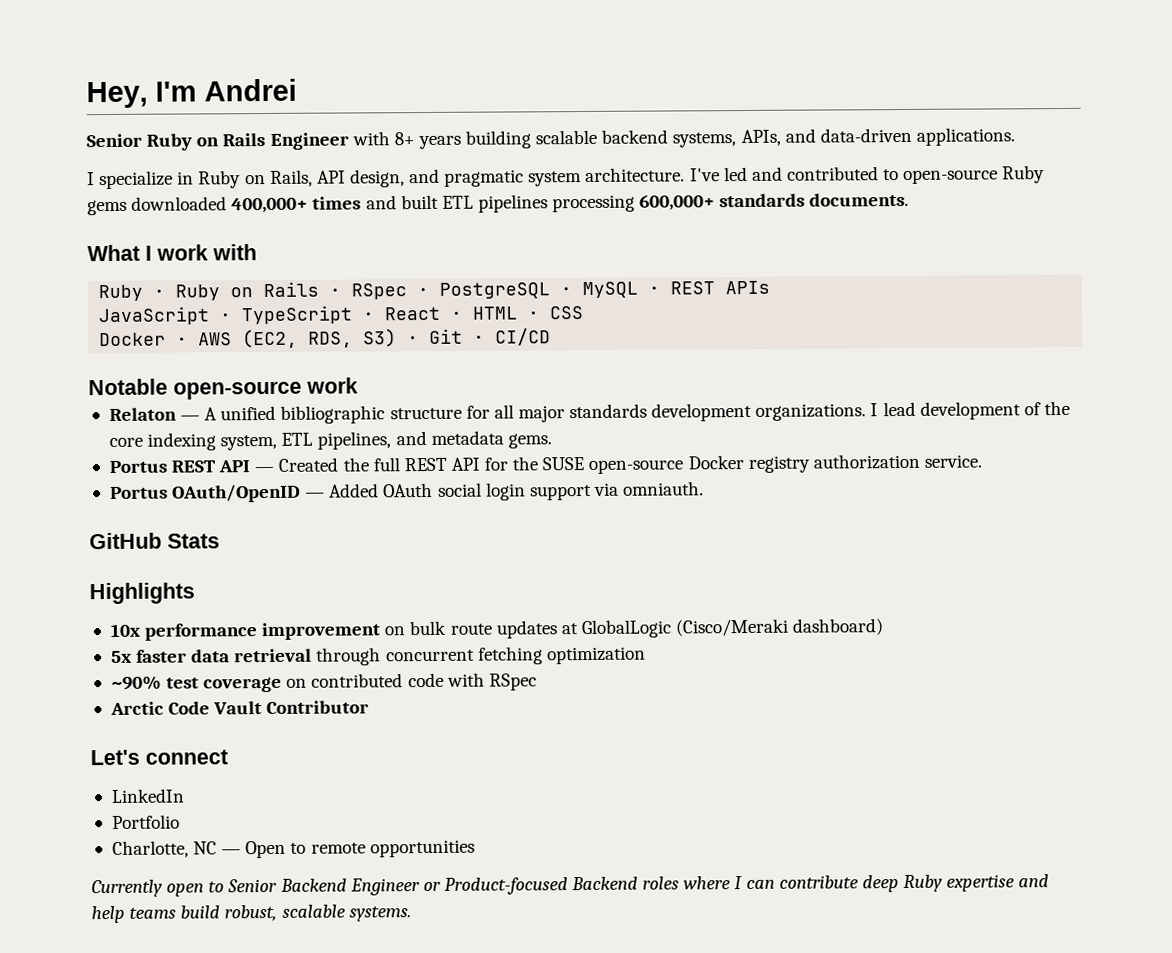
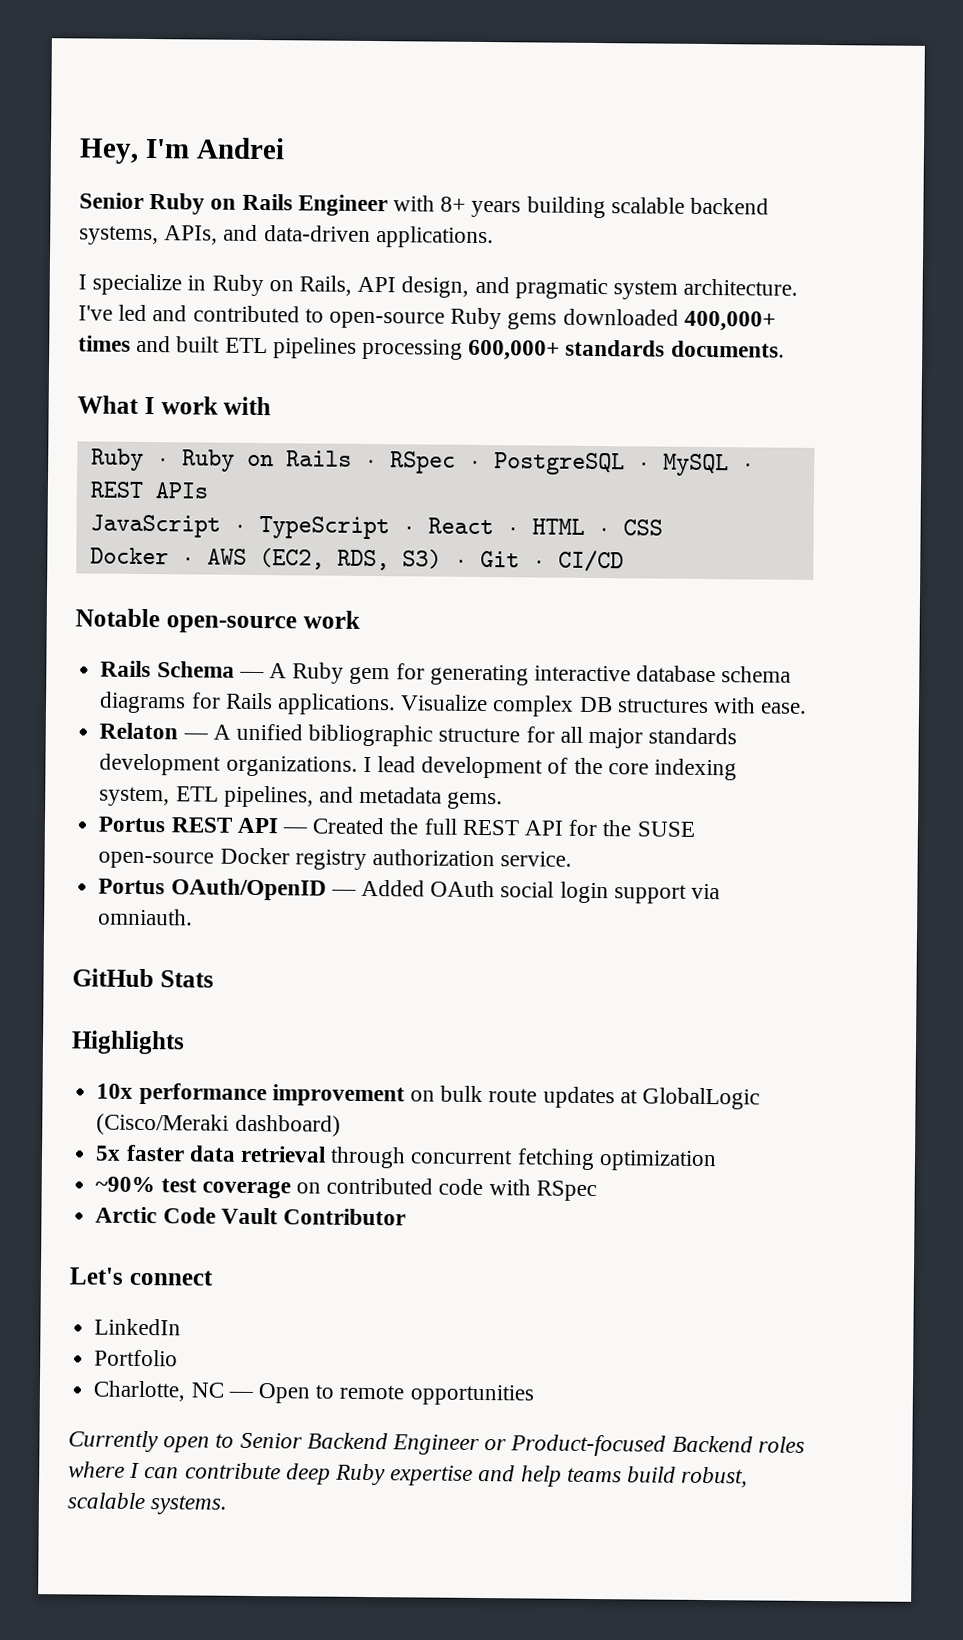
+ Rails Schema — A Ruby gem for generating interactive database schema diagrams for Rails applications. Visualize complex DB structures with ease.

